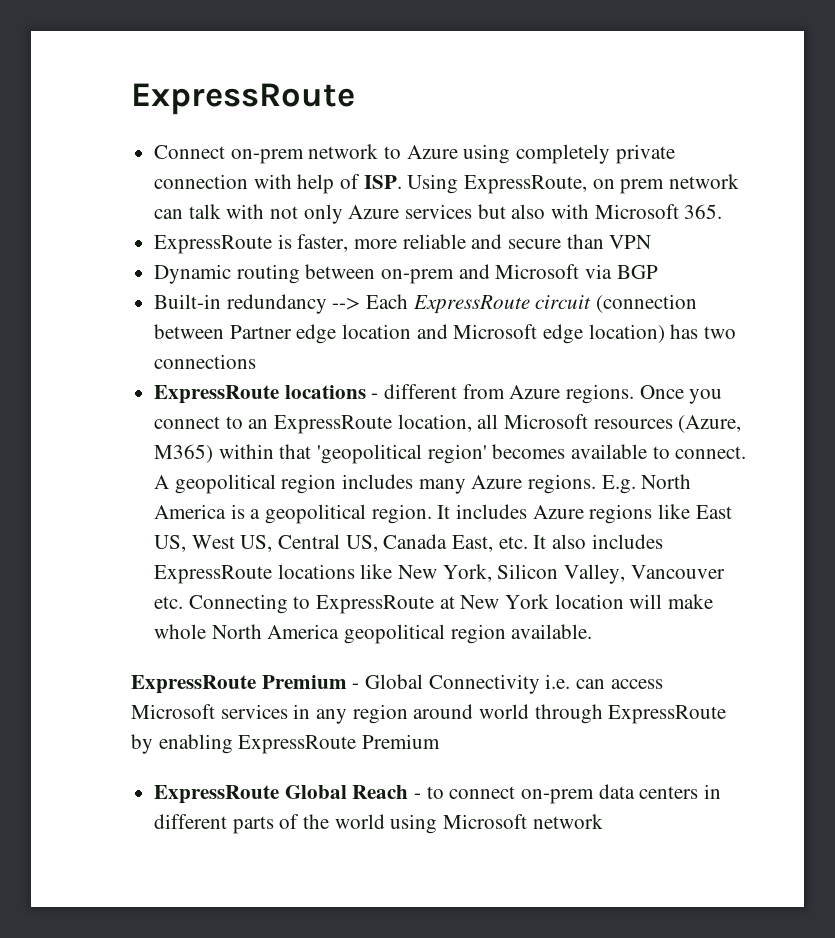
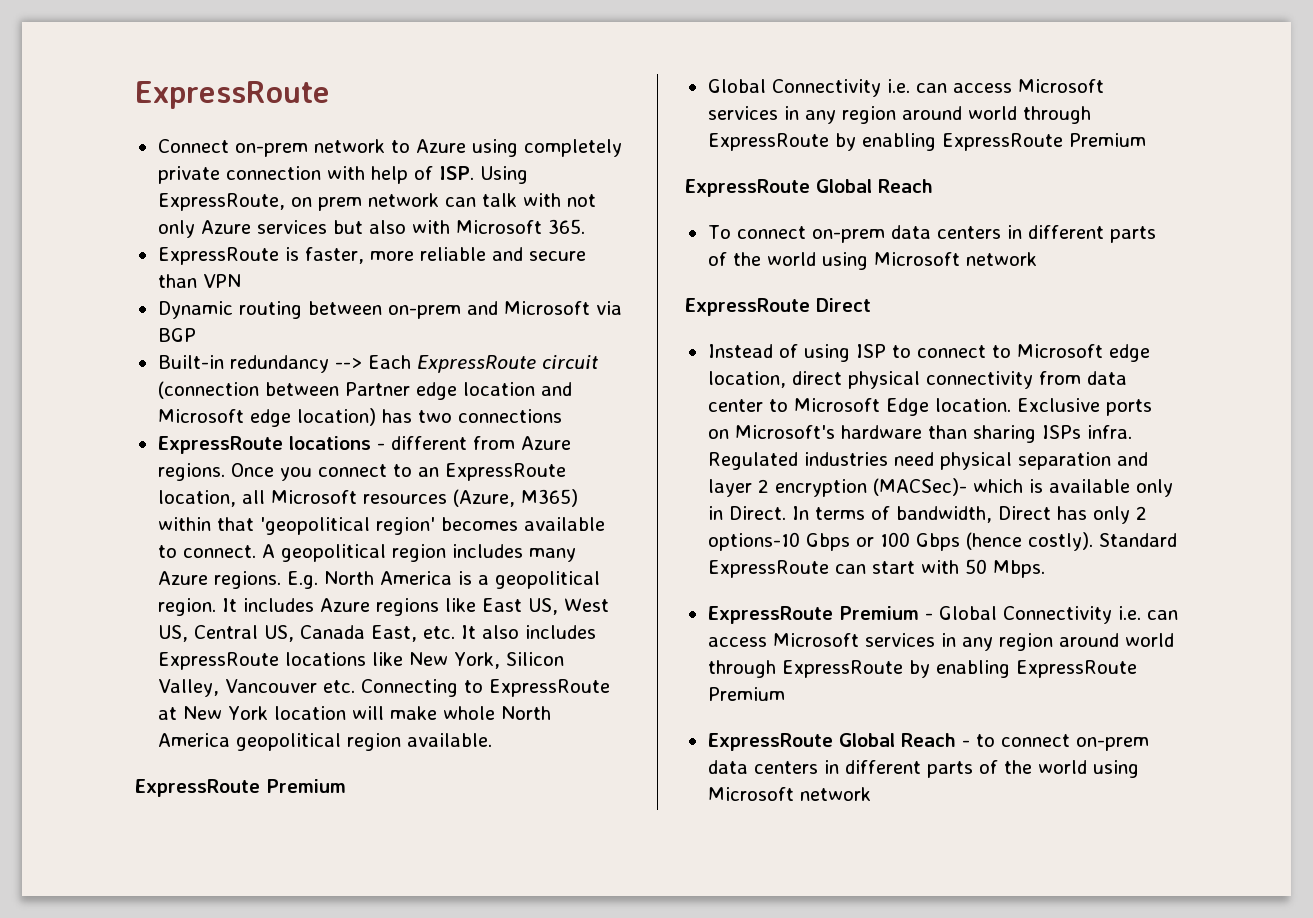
  It includes Azure regions like East US, West US, Central US, Canada East, etc. It also includes ExpressRoute locations like New York, Silicon Valley, Vancouver etc. Connecting to ExpressRoute at New York location will make whole North America geopolitical region available.
+ ExpressRoute Premium
+ Global Connectivity i.e. can access Microsoft services in any region around world through ExpressRoute by enabling ExpressRoute Premium
+ ExpressRoute Global Reach
+ To connect on-prem data centers in different parts of the world using Microsoft network
+ ExpressRoute Direct
+ Instead of using ISP to connect to Microsoft edge location, direct physical connectivity from data center to Microsoft Edge location. Exclusive ports on Microsoft's hardware than sharing ISPs infra. Regulated industries need physical separation and layer 2 encryption (MACSec)- which is available only in Direct. In terms of bandwidth, Direct has only 2 options-10 Gbps or 100 Gbps (hence costly). Standard ExpressRoute can start with 50 Mbps.

